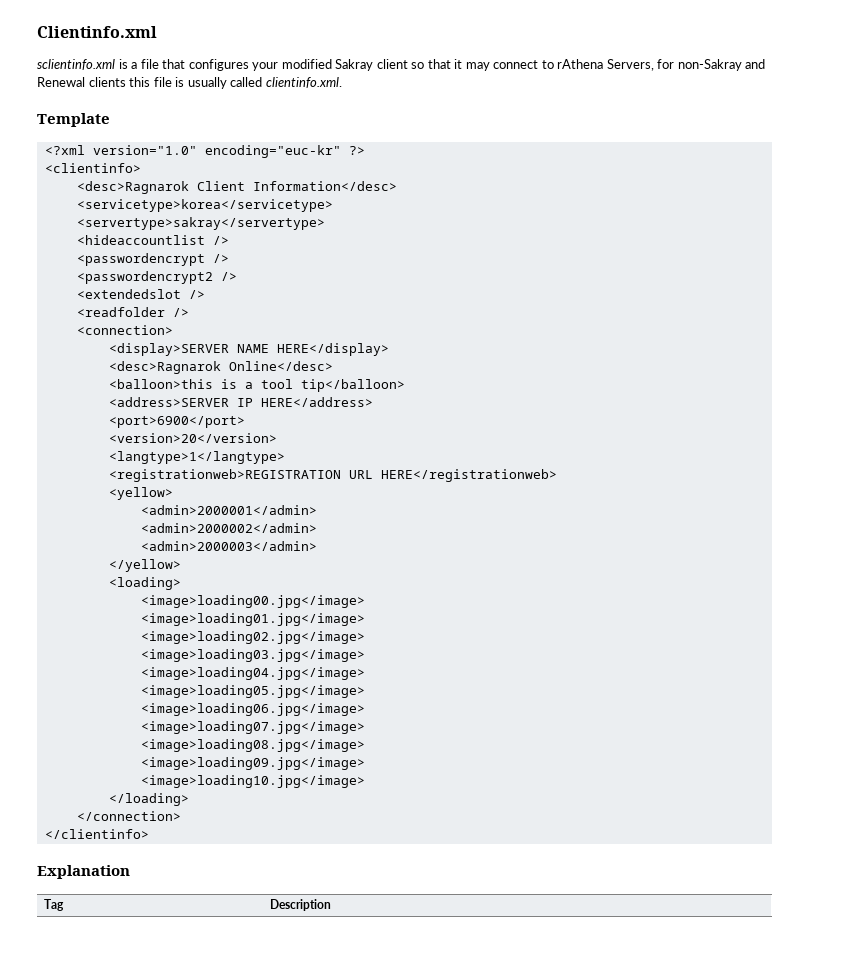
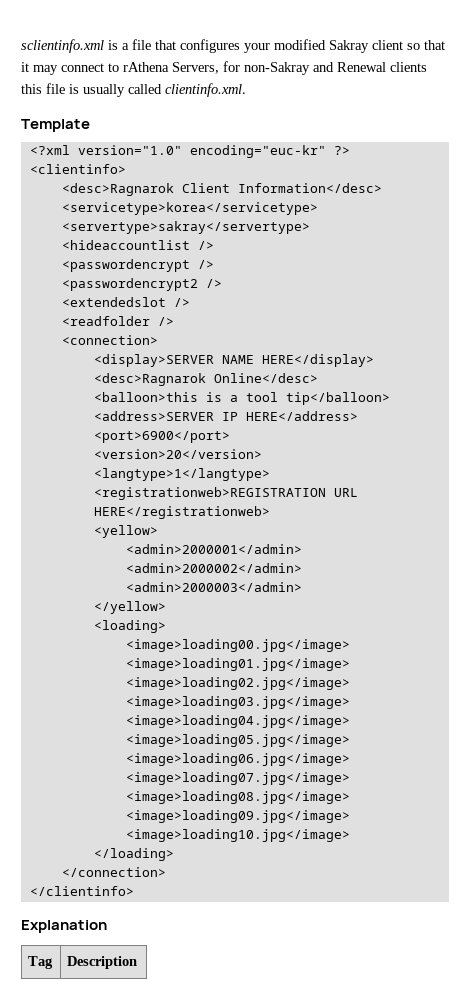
- Clientinfo.xml

